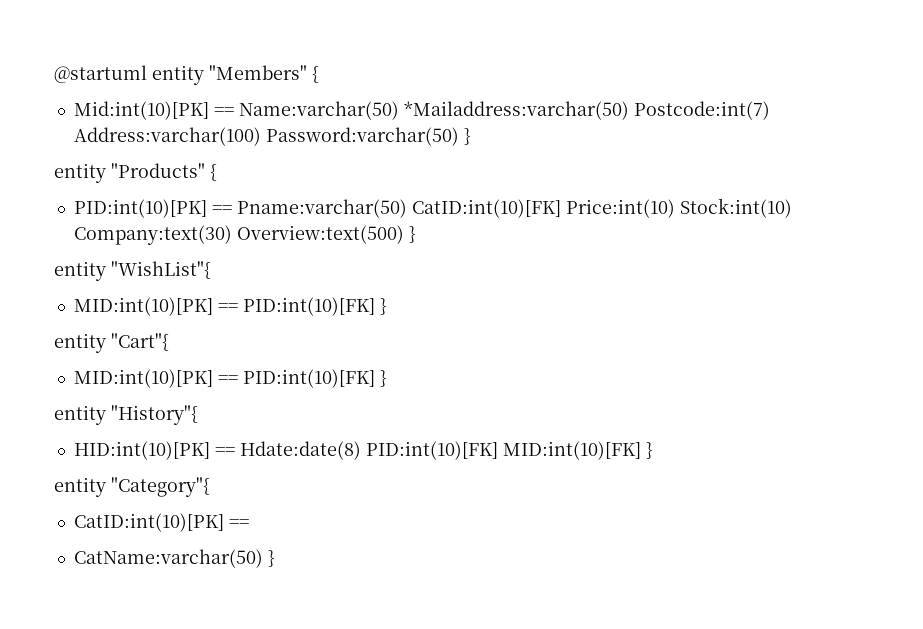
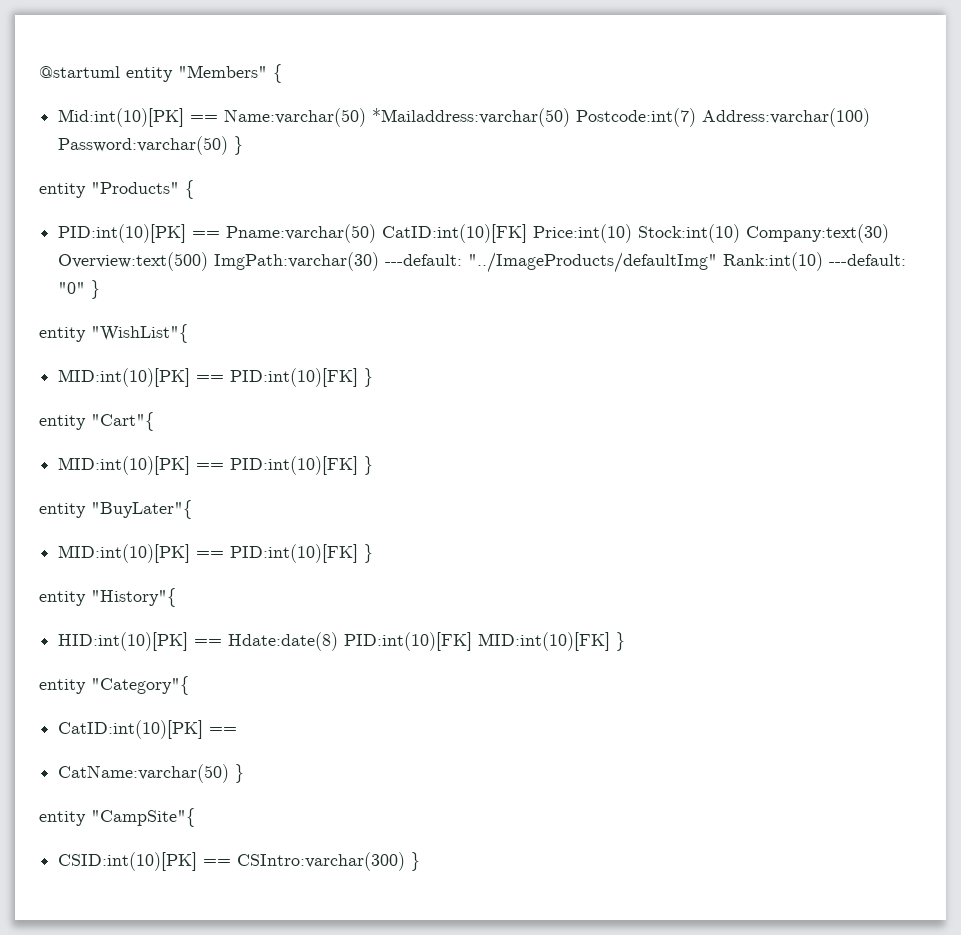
- PID:int(10)[PK] == Pname:varchar(50) CatID:int(10)[FK] Price:int(10) Stock:int(10) Company:text(30) Overview:text(500) }
+ PID:int(10)[PK] == Pname:varchar(50) CatID:int(10)[FK] Price:int(10) Stock:int(10) Company:text(30) Overview:text(500) ImgPath:varchar(30) ---default: "../ImageProducts/defaultImg" Rank:int(10) ---default: "0" }
+ entity "BuyLater"{
+ MID:int(10)[PK] == PID:int(10)[FK] }
+ entity "CampSite"{
+ CSID:int(10)[PK] == CSIntro:varchar(300) }

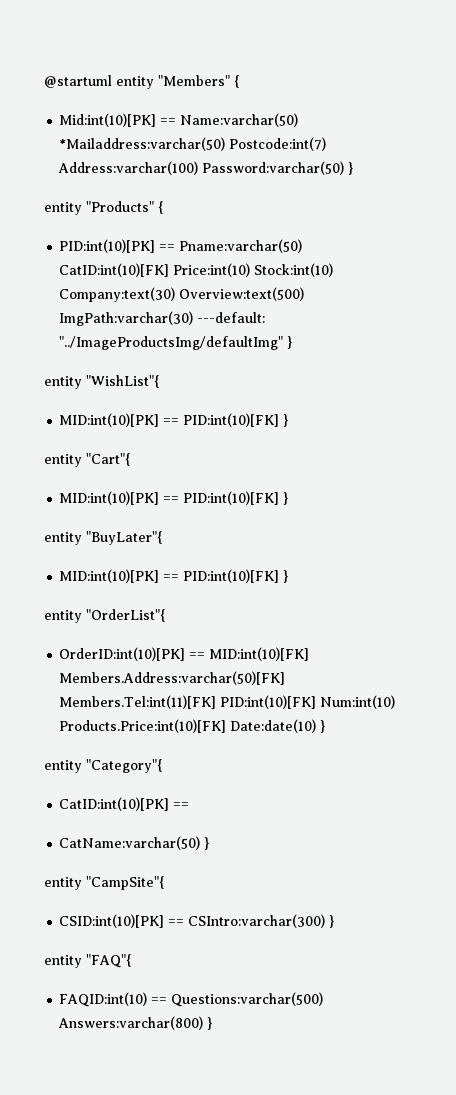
- PID:int(10)[PK] == Pname:varchar(50) CatID:int(10)[FK] Price:int(10) Stock:int(10) Company:text(30) Overview:text(500) ImgPath:varchar(30) ---default: "../ImageProducts/defaultImg" Rank:int(10) ---default: "0" }
+ PID:int(10)[PK] == Pname:varchar(50) CatID:int(10)[FK] Price:int(10) Stock:int(10) Company:text(30) Overview:text(500) ImgPath:varchar(30) ---default: "../ImageProductsImg/defaultImg" }
- entity "History"{
- HID:int(10)[PK] == Hdate:date(8) PID:int(10)[FK] MID:int(10)[FK] }
+ entity "OrderList"{
+ OrderID:int(10)[PK] == MID:int(10)[FK] Members.Address:varchar(50)[FK] Members.Tel:int(11)[FK] PID:int(10)[FK] Num:int(10) Products.Price:int(10)[FK] Date:date(10) }
+ entity "FAQ"{
+ FAQID:int(10) == Questions:varchar(500) Answers:varchar(800) }

